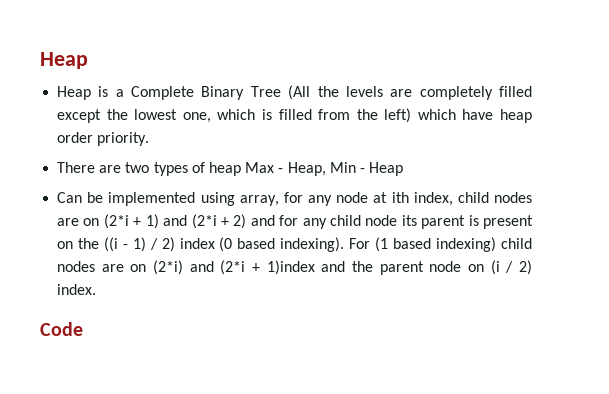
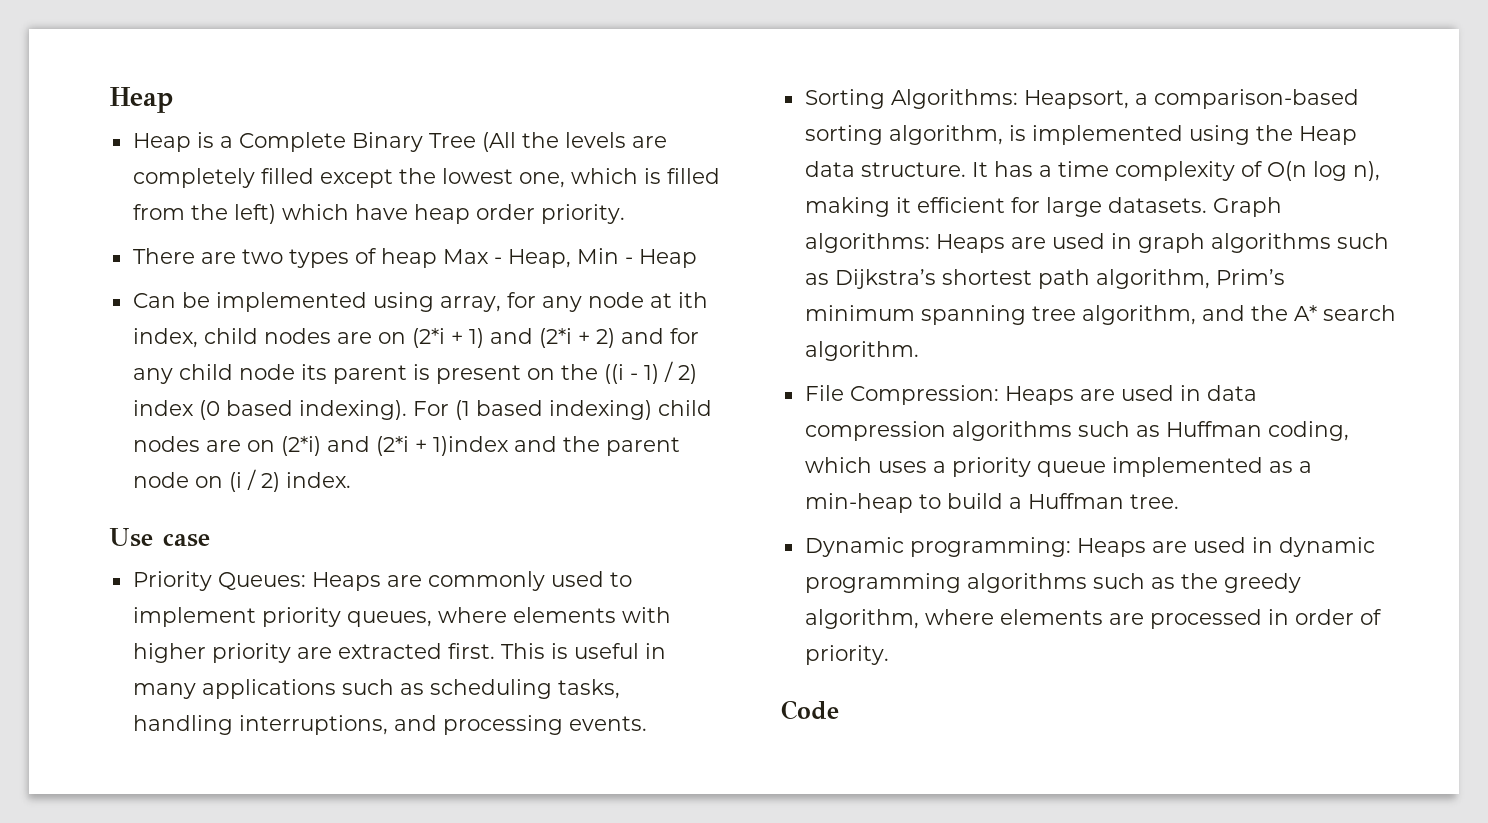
+ Use case
+ Priority Queues: Heaps are commonly used to implement priority queues, where elements with higher priority are extracted first. This is useful in many applications such as scheduling tasks, handling interruptions, and processing events.
+ Sorting Algorithms: Heapsort, a comparison-based sorting algorithm, is implemented using the Heap data structure. It has a time complexity of O(n log n), making it efficient for large datasets. Graph algorithms: Heaps are used in graph algorithms such as Dijkstra’s shortest path algorithm, Prim’s minimum spanning tree algorithm, and the A* search algorithm.
+ File Compression: Heaps are used in data compression algorithms such as Huffman coding, which uses a priority queue implemented as a min-heap to build a Huffman tree.
+ Dynamic programming: Heaps are used in dynamic programming algorithms such as the greedy algorithm, where elements are processed in order of priority.

